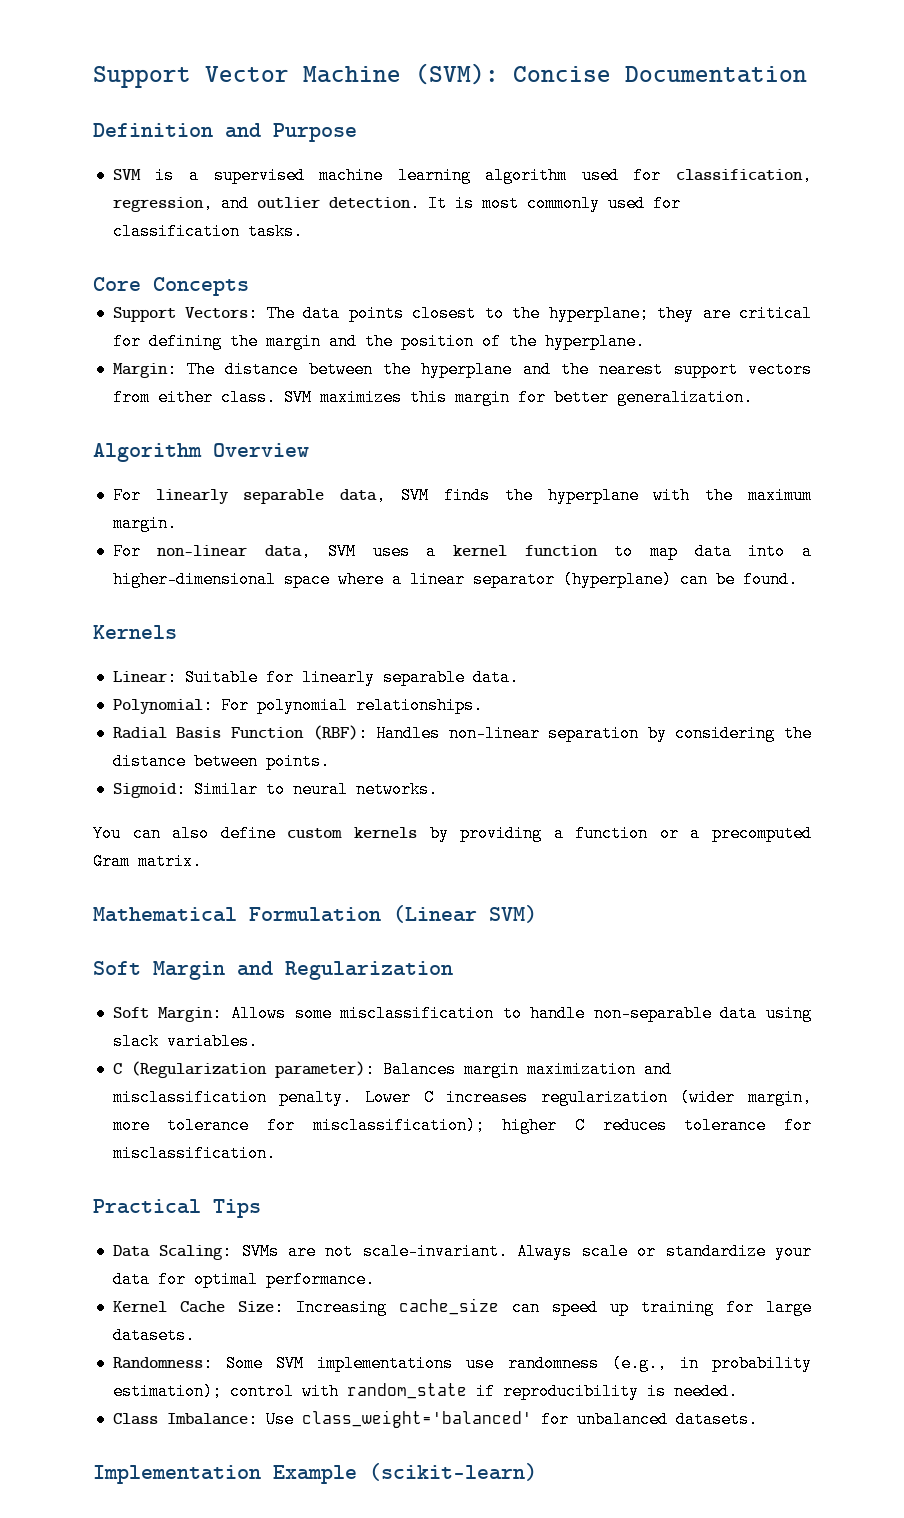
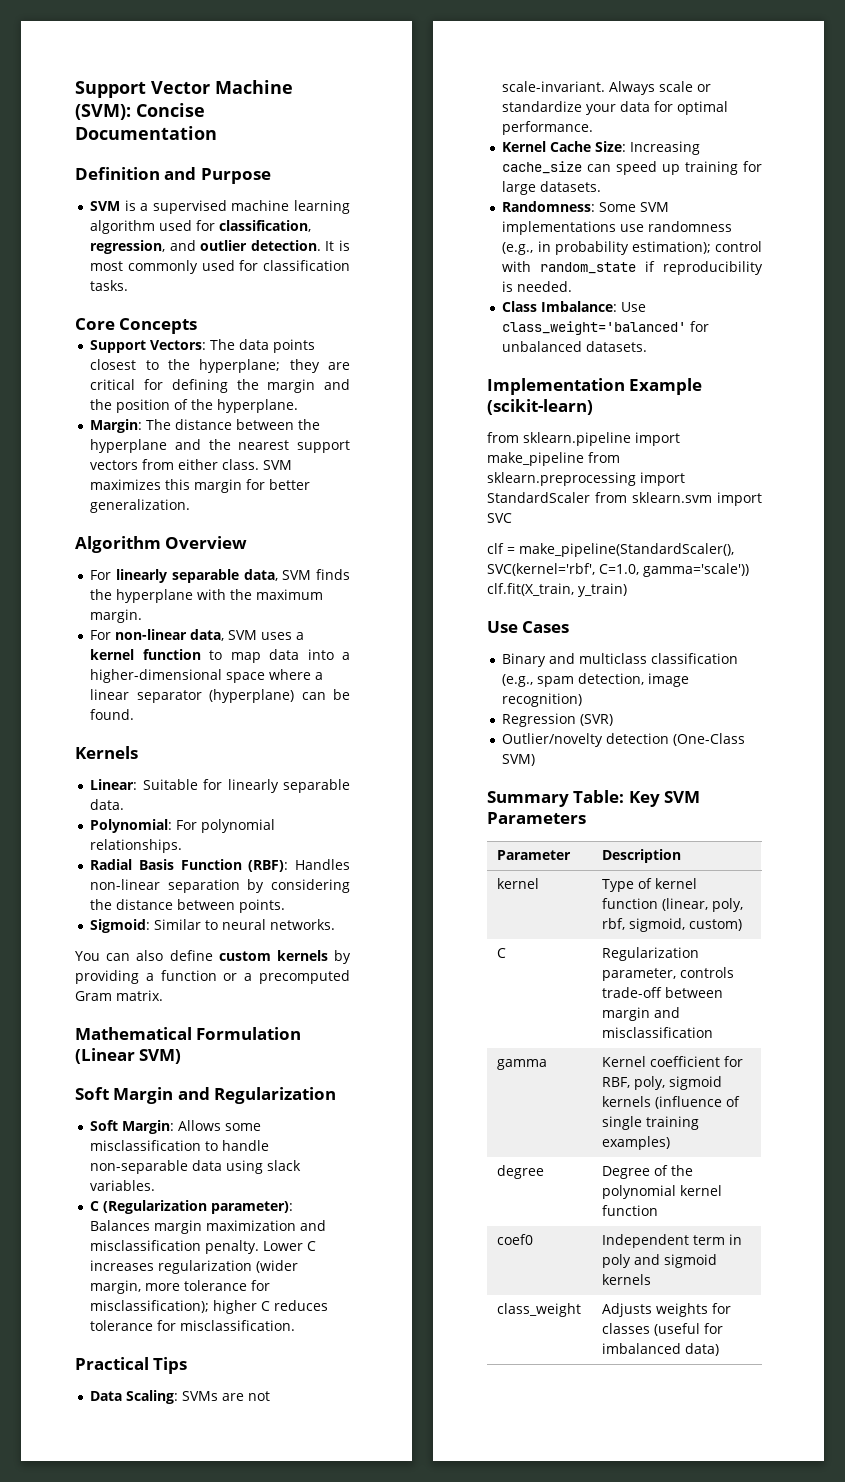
+ from sklearn.pipeline import make_pipeline from sklearn.preprocessing import StandardScaler from sklearn.svm import SVC
+ clf = make_pipeline(StandardScaler(), SVC(kernel='rbf', C=1.0, gamma='scale')) clf.fit(X_train, y_train)
+ Use Cases
+ Binary and multiclass classification (e.g., spam detection, image recognition)
+ Regression (SVR)
+ Outlier/novelty detection (One-Class SVM)
+ Summary Table: Key SVM Parameters
+ Parameter | Description
+ kernel | Type of kernel function (linear, poly, rbf, sigmoid, custom)
+ C | Regularization parameter, controls trade-off between margin and misclassification
+ gamma | Kernel coefficient for RBF, poly, sigmoid kernels (influence of single training examples)
+ degree | Degree of the polynomial kernel function
+ coef0 | Independent term in poly and sigmoid kernels
+ class_weight | Adjusts weights for classes (useful for imbalanced data)

